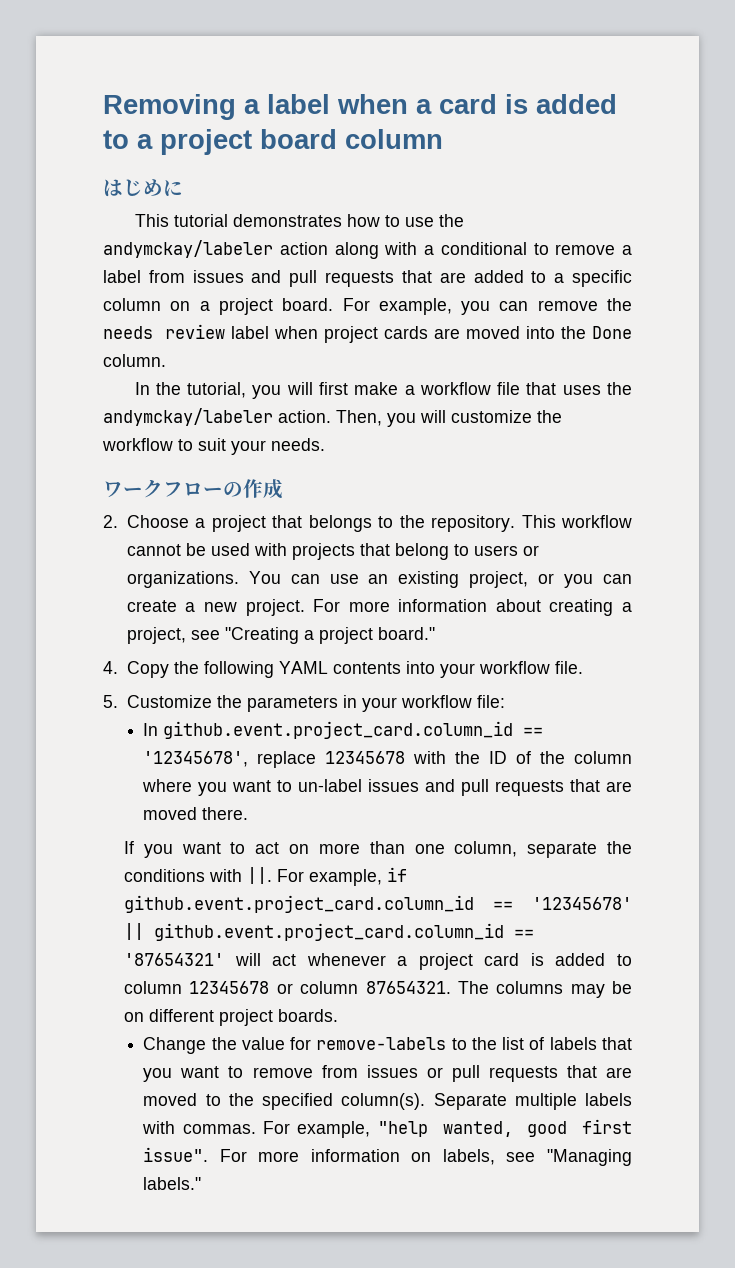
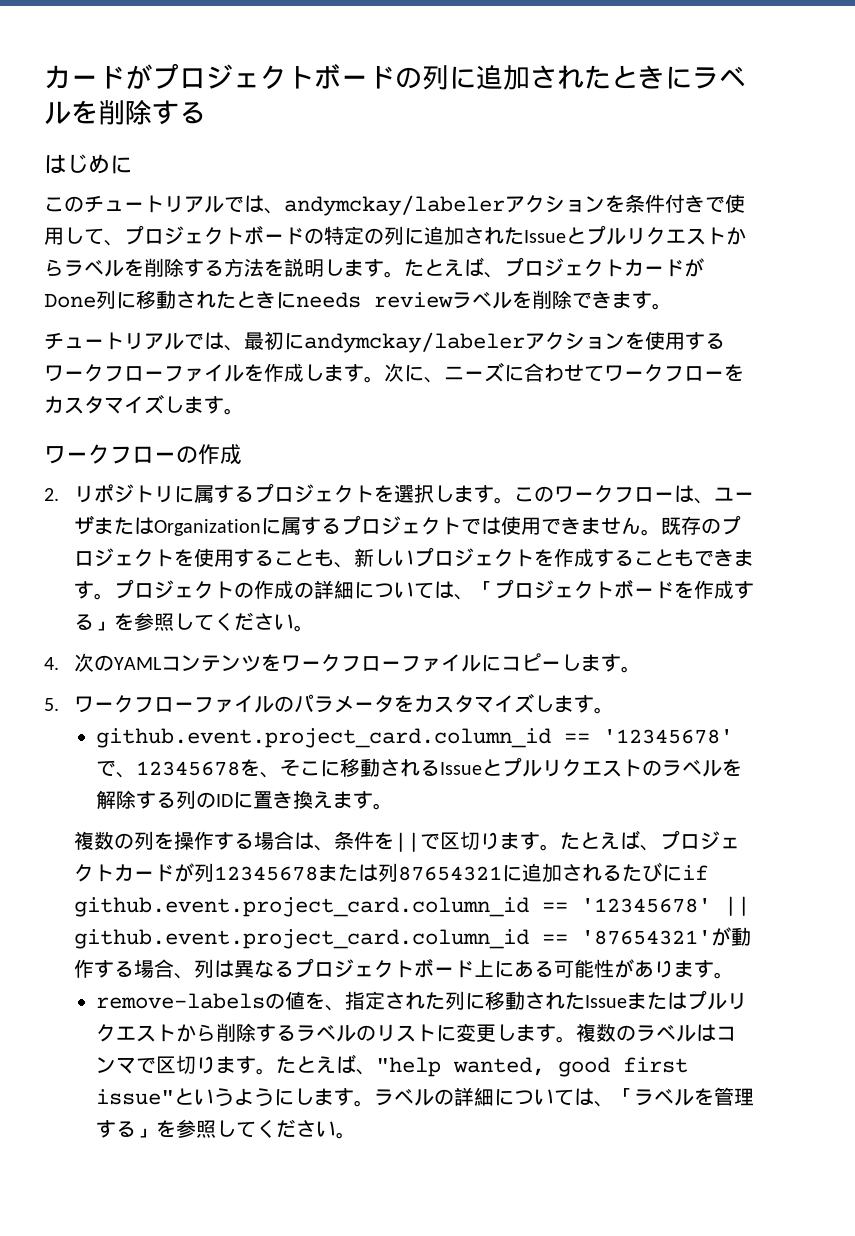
- Removing a label when a card is added to a project board column
+ カードがプロジェクトボードの列に追加されたときにラベルを削除する
  はじめに
- This tutorial demonstrates how to use the andymckay/labeler action along with a conditional to remove a label from issues and pull requests that are added to a specific column on a project board. For example, you can remove the needs review label when project cards are moved into the Done column.
- In the tutorial, you will first make a workflow file that uses the andymckay/labeler action. Then, you will customize the workflow to suit your needs.
+ このチュートリアルでは、andymckay/labelerアクションを条件付きで使用して、プロジェクトボードの特定の列に追加されたIssueとプルリクエストからラベルを削除する方法を説明します。たとえば、プロジェクトカードがDone列に移動されたときにneeds reviewラベルを削除できます。
+ チュートリアルでは、最初にandymckay/labelerアクションを使用するワークフローファイルを作成します。次に、ニーズに合わせてワークフローをカスタマイズします。
- 2. Choose a project that belongs to the repository. This workflow cannot be used with projects that belong to users or organizations. You can use an existing project, or you can create a new project. For more information about creating a project, see "Creating a project board."
- 4. Copy the following YAML contents into your workflow file.
- 5. Customize the parameters in your workflow file:
- In github.event.project_card.column_id == '12345678', replace 12345678 with the ID of the column where you want to un-label issues and pull requests that are moved there.
- If you want to act on more than one column, separate the conditions with ||. For example, if github.event.project_card.column_id == '12345678' || github.event.project_card.column_id == '87654321' will act whenever a project card is added to column 12345678 or column 87654321. The columns may be on different project boards.
- Change the value for remove-labels to the list of labels that you want to remove from issues or pull requests that are moved to the specified column(s). Separate multiple labels with commas. For example, "help wanted, good first issue". For more information on labels, see "Managing labels."
+ 2.リポジトリに属するプロジェクトを選択します。このワークフローは、ユーザまたはOrganizationに属するプロジェクトでは使用できません。既存のプロジェクトを使用することも、新しいプロジェクトを作成することもできます。プロジェクトの作成の詳細については、「プロジェクトボードを作成する」を参照してください。
+ 4.次のYAMLコンテンツをワークフローファイルにコピーします。
+ 5.ワークフローファイルのパラメータをカスタマイズします。
+ github.event.project_card.column_id == '12345678'で、12345678を、そこに移動されるIssueとプルリクエストのラベルを解除する列のIDに置き換えます。
+ 複数の列を操作する場合は、条件を||で区切ります。たとえば、プロジェクトカードが列12345678または列87654321に追加されるたびにif github.event.project_card.column_id == '12345678' || github.event.project_card.column_id == '87654321'が動作する場合、列は異なるプロジェクトボード上にある可能性があります。
+ remove-labelsの値を、指定された列に移動されたIssueまたはプルリクエストから削除するラベルのリストに変更します。複数のラベルはコンマで区切ります。たとえば、"help wanted, good first issue"というようにします。ラベルの詳細については、「ラベルを管理する」を参照してください。

